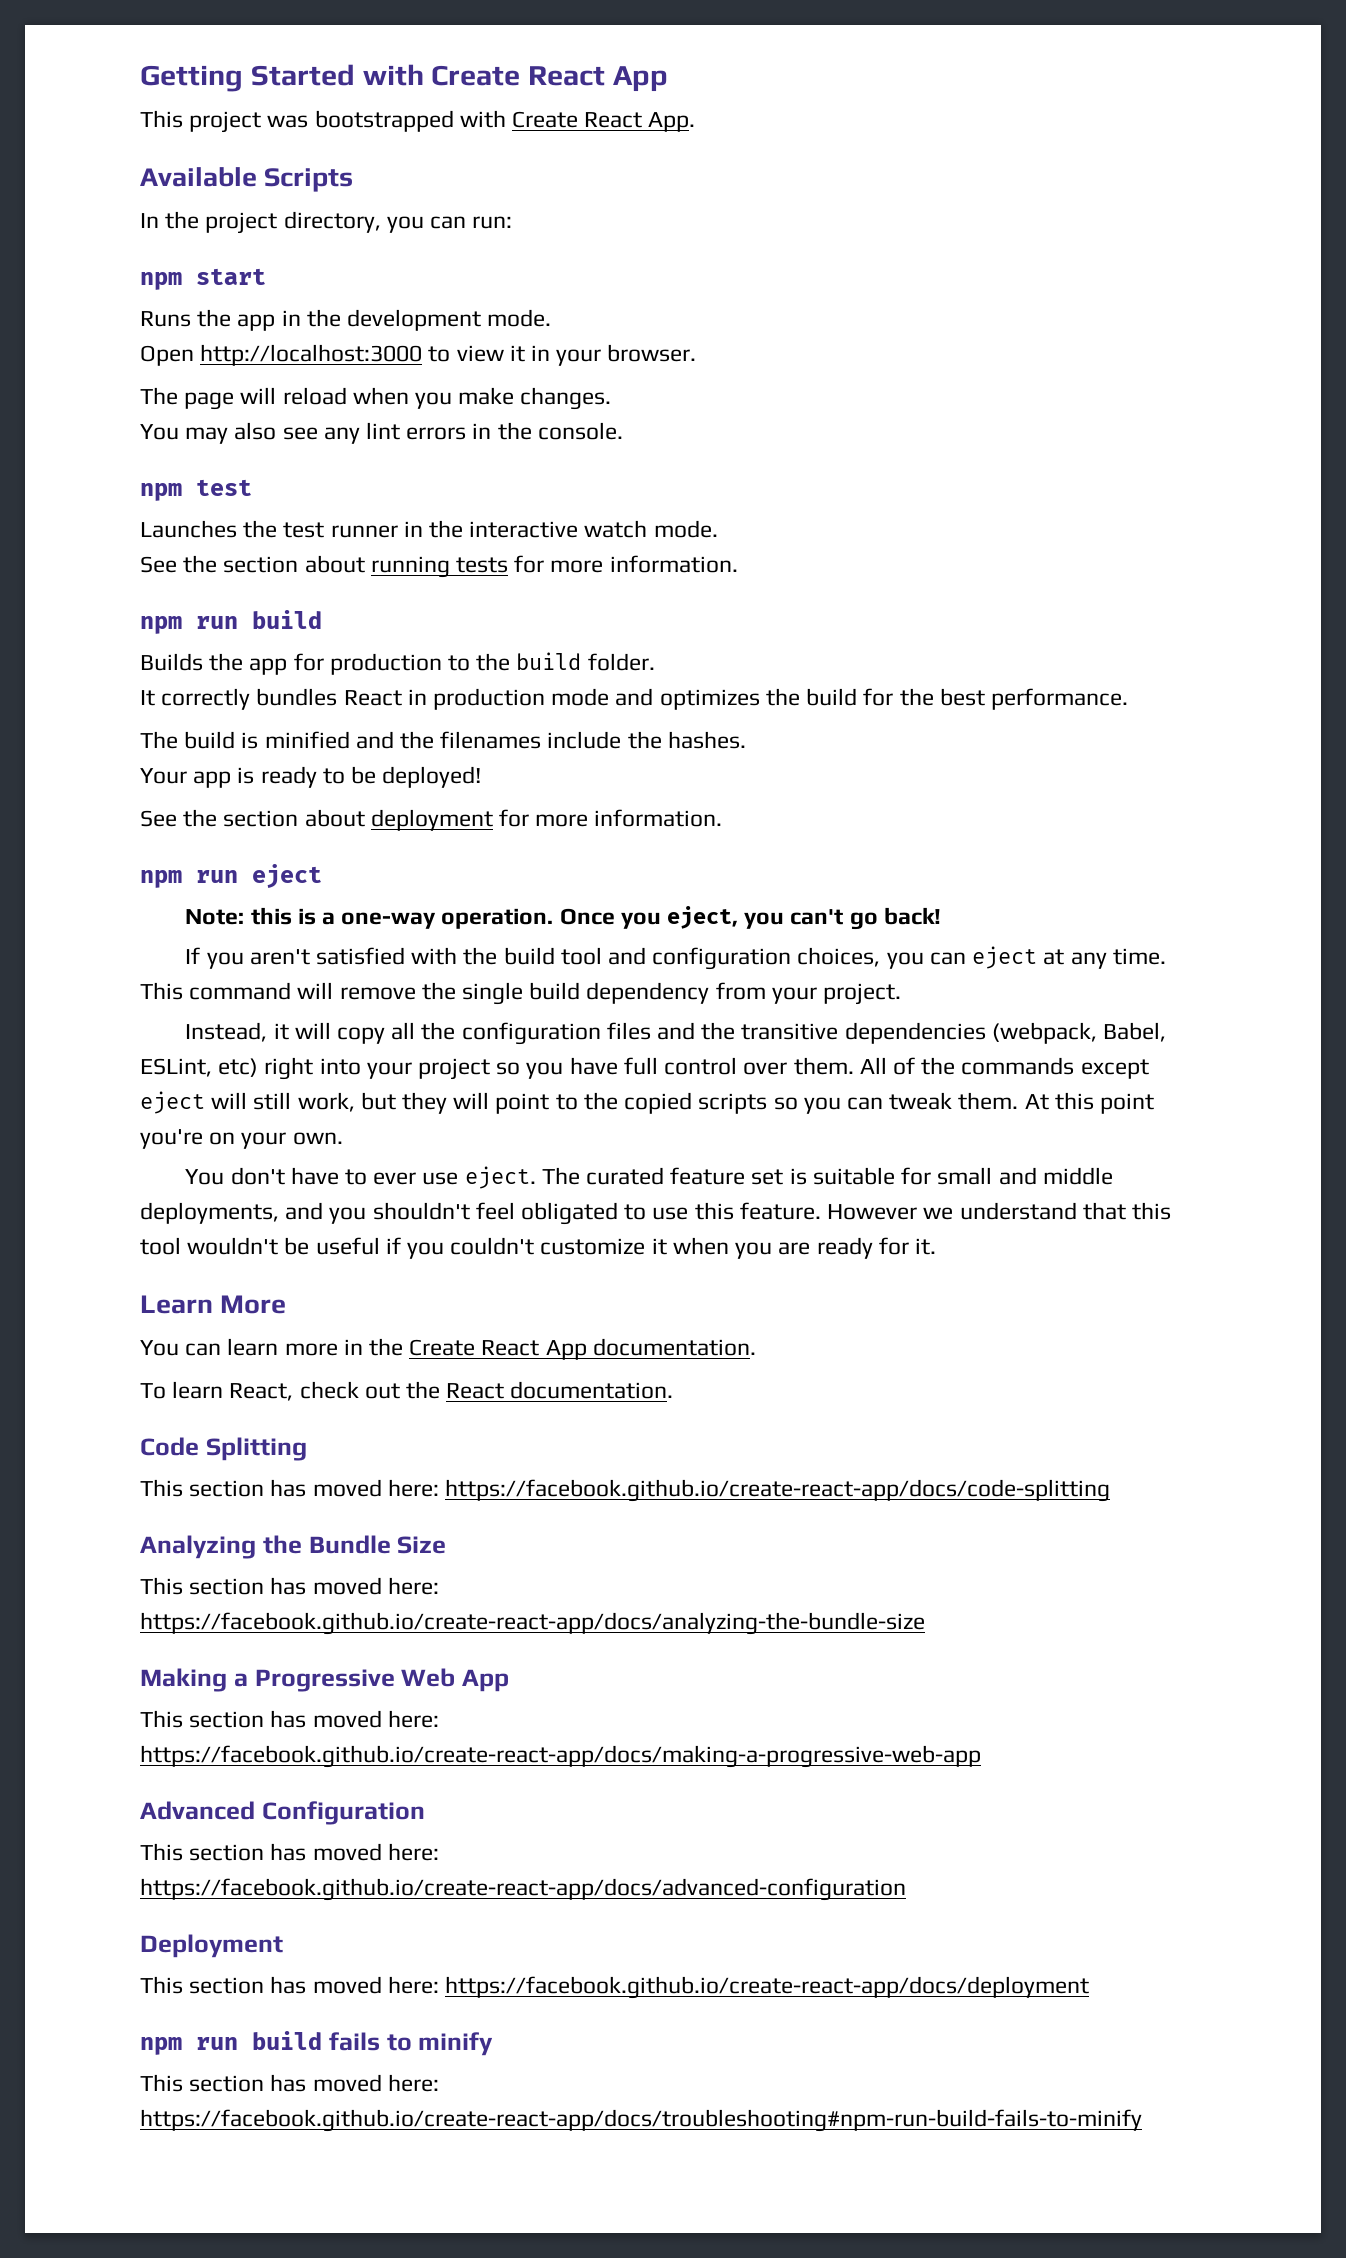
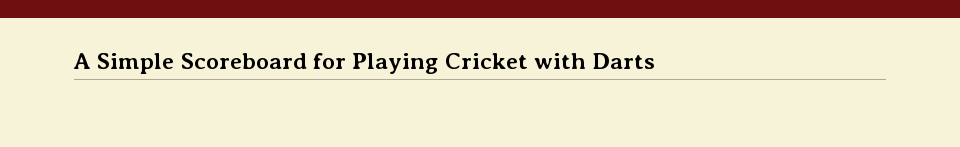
- Getting Started with Create React App
- This project was bootstrapped with Create React App.
- Available Scripts
- In the project directory, you can run:
- npm start
- Runs the app in the development mode.
- Open http://localhost:3000 to view it in your browser.
- The page will reload when you make changes.
- You may also see any lint errors in the console.
- npm test
- Launches the test runner in the interactive watch mode.
- See the section about running tests for more information.
- npm run build
- Builds the app for production to the build folder.
- It correctly bundles React in production mode and optimizes the build for the best performance.
- The build is minified and the filenames include the hashes.
- Your app is ready to be deployed!
- See the section about deployment for more information.
- npm run eject
- Note: this is a one-way operation. Once you eject, you can't go back!
- If you aren't satisfied with the build tool and configuration choices, you can eject at any time. This command will remove the single build dependency from your project.
- Instead, it will copy all the configuration files and the transitive dependencies (webpack, Babel, ESLint, etc) right into your project so you have full control over them. All of the commands except eject will still work, but they will point to the copied scripts so you can tweak them. At this point you're on your own.
- You don't have to ever use eject. The curated feature set is suitable for small and middle deployments, and you shouldn't feel obligated to use this feature. However we understand that this tool wouldn't be useful if you couldn't customize it when you are ready for it.
- Learn More
- You can learn more in the Create React App documentation.
- To learn React, check out the React documentation.
- Code Splitting
- This section has moved here: https://facebook.github.io/create-react-app/docs/code-splitting
- Analyzing the Bundle Size
- This section has moved here: https://facebook.github.io/create-react-app/docs/analyzing-the-bundle-size
- Making a Progressive Web App
- This section has moved here: https://facebook.github.io/create-react-app/docs/making-a-progressive-web-app
- Advanced Configuration
- This section has moved here: https://facebook.github.io/create-react-app/docs/advanced-configuration
- Deployment
- This section has moved here: https://facebook.github.io/create-react-app/docs/deployment
- npm run build fails to minify
- This section has moved here: https://facebook.github.io/create-react-app/docs/troubleshooting#npm-run-build-fails-to-minify
+ A Simple Scoreboard for Playing Cricket with Darts

